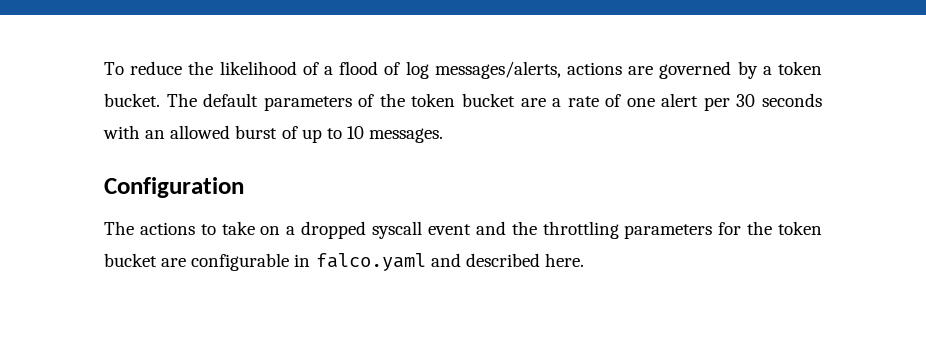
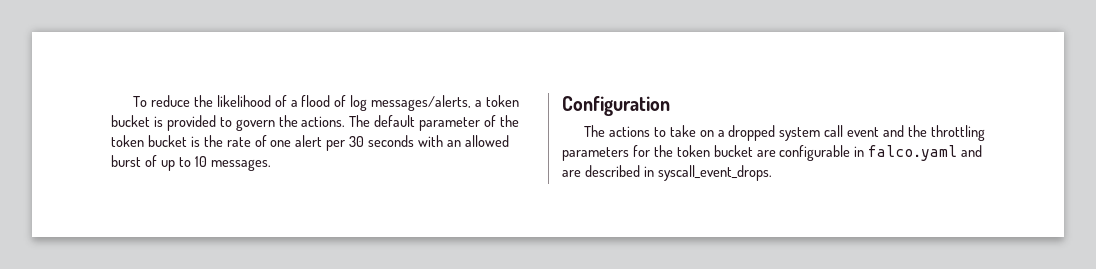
- To reduce the likelihood of a flood of log messages/alerts, actions are governed by a token bucket.
+ To reduce the likelihood of a flood of log messages/alerts, a token bucket is provided to govern the actions.
- The default parameters of the token bucket are a rate of one alert per 30 seconds with an allowed burst of up to 10 messages.
+ The default parameter of the token bucket is the rate of one alert per 30 seconds with an allowed burst of up to 10 messages.
- The actions to take on a dropped syscall event and the throttling parameters for the token bucket are configurable in falco.yaml and described here.
+ The actions to take on a dropped system call event and the throttling parameters for the token bucket are configurable in falco.yaml and are described in syscall_event_drops.

